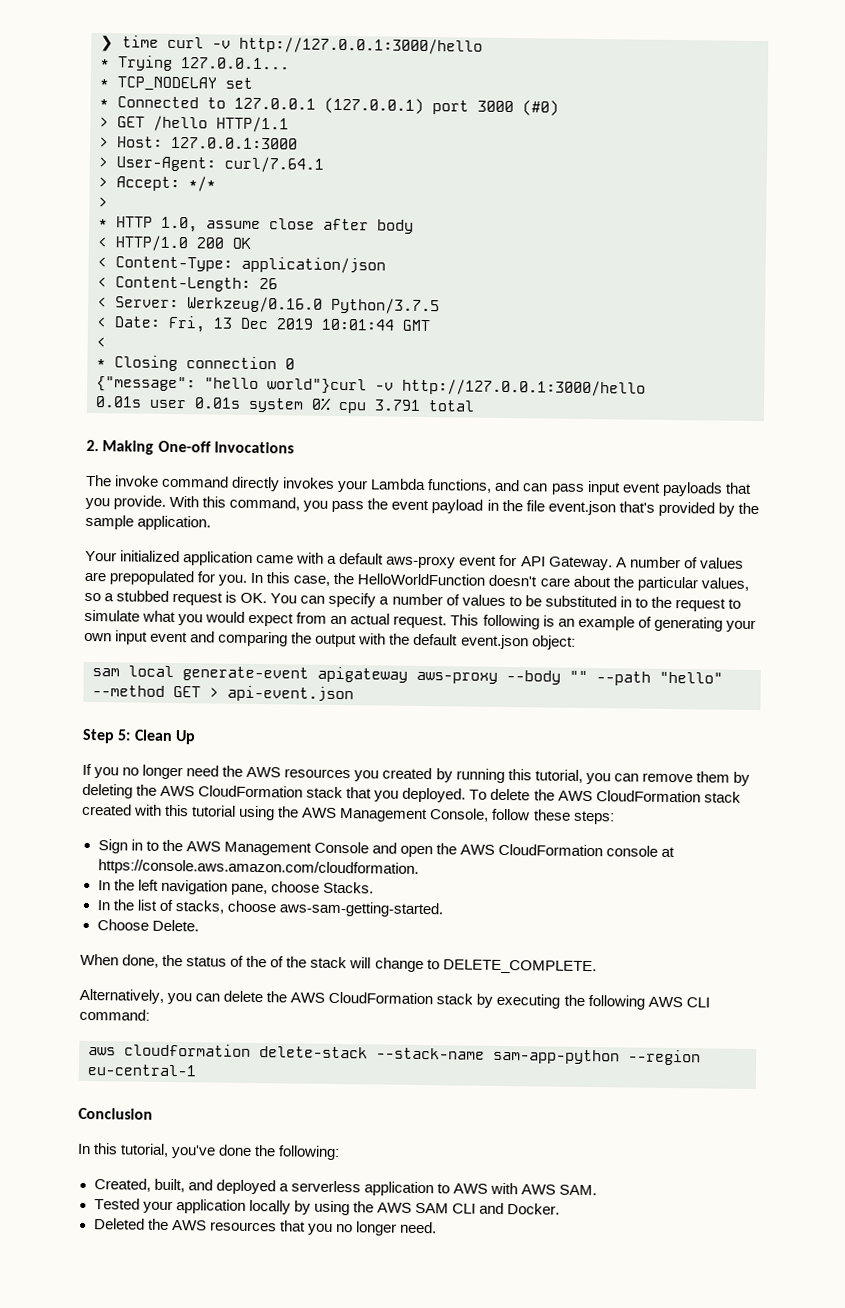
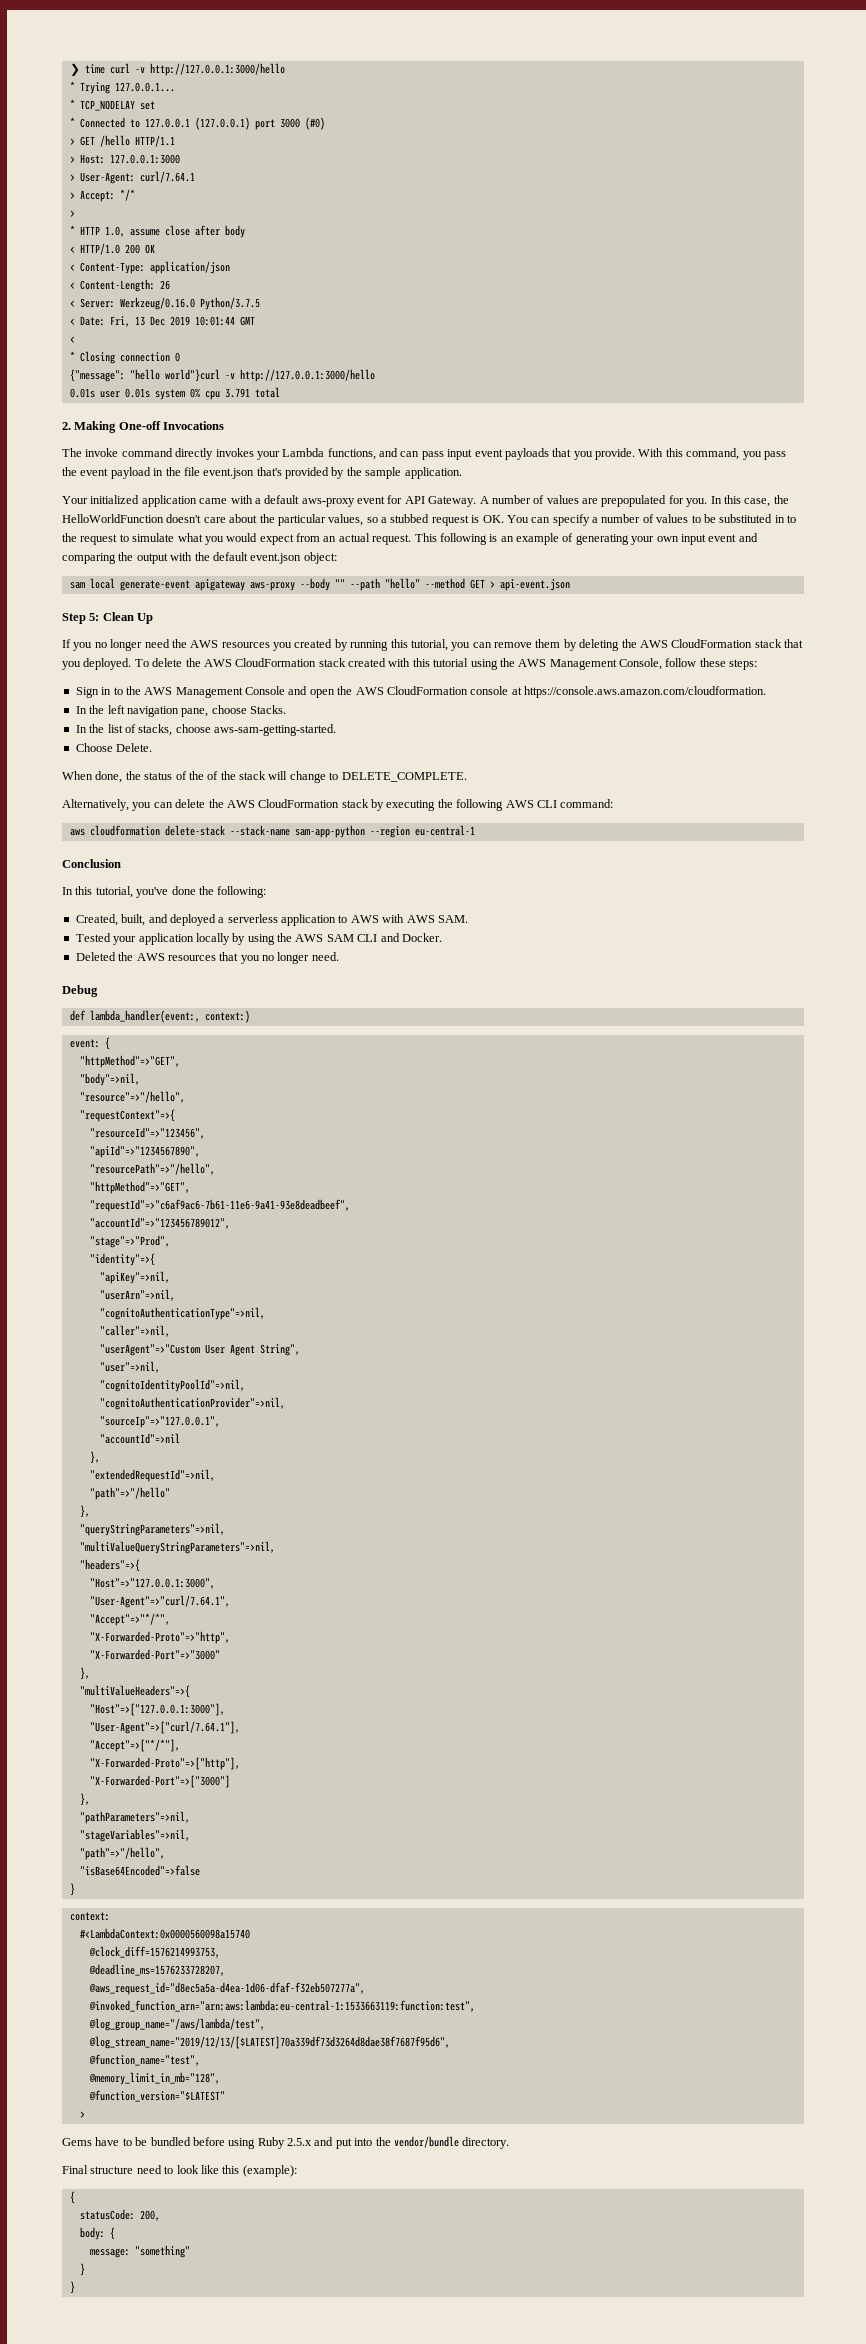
+ Debug
+ def lambda_handler(event:, context:)
+ event: {
+ "httpMethod"=>"GET",
+ "body"=>nil,
+ "resource"=>"/hello",
+ "requestContext"=>{
+ "resourceId"=>"123456",
+ "apiId"=>"1234567890",
+ "resourcePath"=>"/hello",
+ "httpMethod"=>"GET",
+ "requestId"=>"c6af9ac6-7b61-11e6-9a41-93e8deadbeef",
+ "accountId"=>"123456789012",
+ "stage"=>"Prod",
+ "identity"=>{
+ "apiKey"=>nil,
+ "userArn"=>nil,
+ "cognitoAuthenticationType"=>nil,
+ "caller"=>nil,
+ "userAgent"=>"Custom User Agent String",
+ "user"=>nil,
+ "cognitoIdentityPoolId"=>nil,
+ "cognitoAuthenticationProvider"=>nil,
+ "sourceIp"=>"127.0.0.1",
+ "accountId"=>nil
+ },
+ "extendedRequestId"=>nil,
+ "path"=>"/hello"
+ },
+ "queryStringParameters"=>nil,
+ "multiValueQueryStringParameters"=>nil,
+ "headers"=>{
+ "Host"=>"127.0.0.1:3000",
+ "User-Agent"=>"curl/7.64.1",
+ "Accept"=>"*/*",
+ "X-Forwarded-Proto"=>"http",
+ "X-Forwarded-Port"=>"3000"
+ },
+ "multiValueHeaders"=>{
+ "Host"=>["127.0.0.1:3000"],
+ "User-Agent"=>["curl/7.64.1"],
+ "Accept"=>["*/*"],
+ "X-Forwarded-Proto"=>["http"],
+ "X-Forwarded-Port"=>["3000"]
+ },
+ "pathParameters"=>nil,
+ "stageVariables"=>nil,
+ "path"=>"/hello",
+ "isBase64Encoded"=>false
+ }
+ context:
+ #<LambdaContext:0x0000560098a15740
+ @clock_diff=1576214993753,
+ @deadline_ms=1576233728207,
+ @aws_request_id="d8ec5a5a-d4ea-1d06-dfaf-f32eb507277a",
+ @invoked_function_arn="arn:aws:lambda:eu-central-1:1533663119:function:test",
+ @log_group_name="/aws/lambda/test",
+ @log_stream_name="2019/12/13/[$LATEST]70a339df73d3264d8dae38f7687f95d6",
+ @function_name="test",
+ @memory_limit_in_mb="128",
+ @function_version="$LATEST"
+ >
+ Gems have to be bundled before using Ruby 2.5.x and put into the vendor/bundle directory.
+ Final structure need to look like this (example):
+ {
+ statusCode: 200,
+ body: {
+ message: "something"
+ }
+ }

